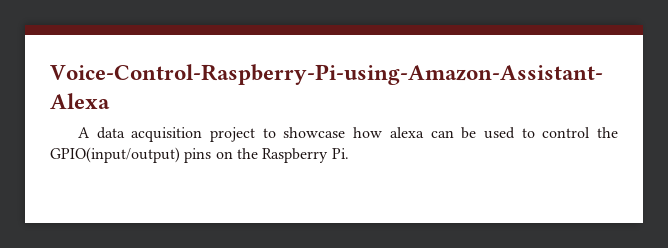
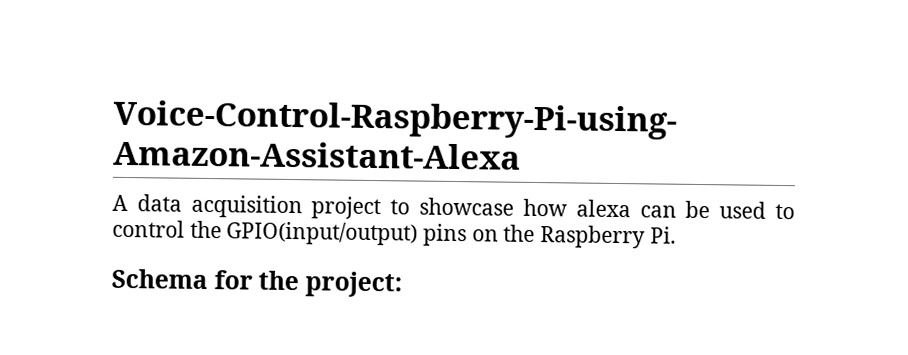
+ Schema for the project:

